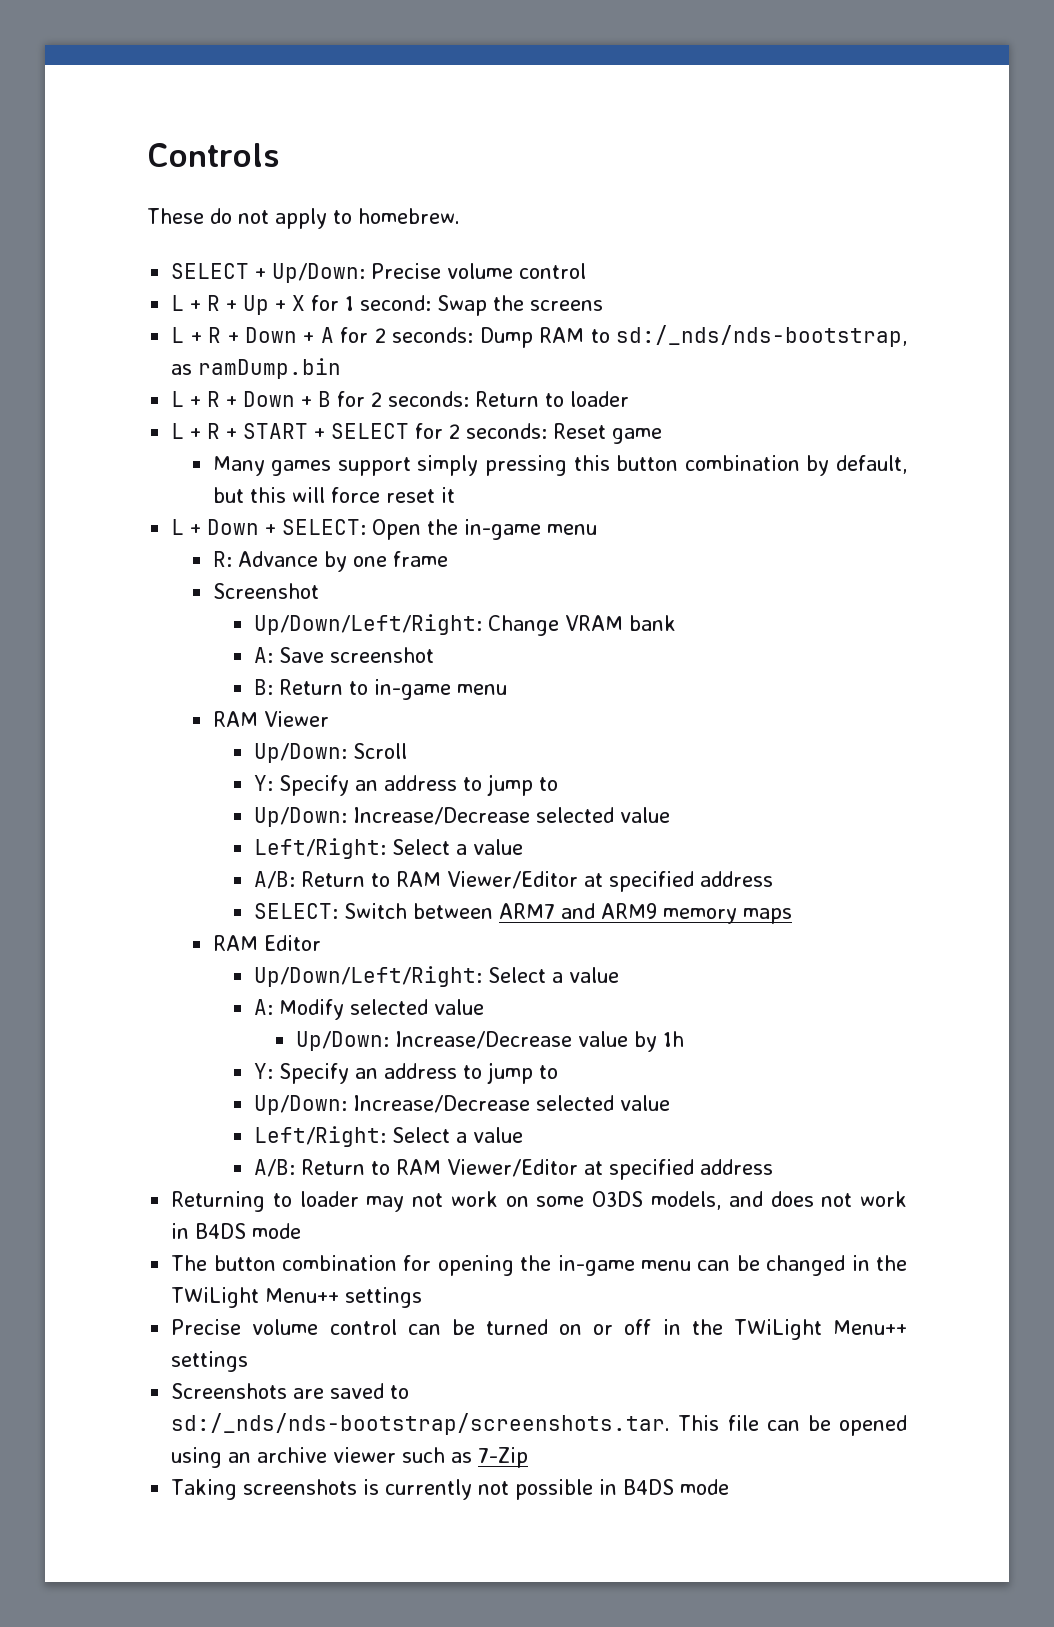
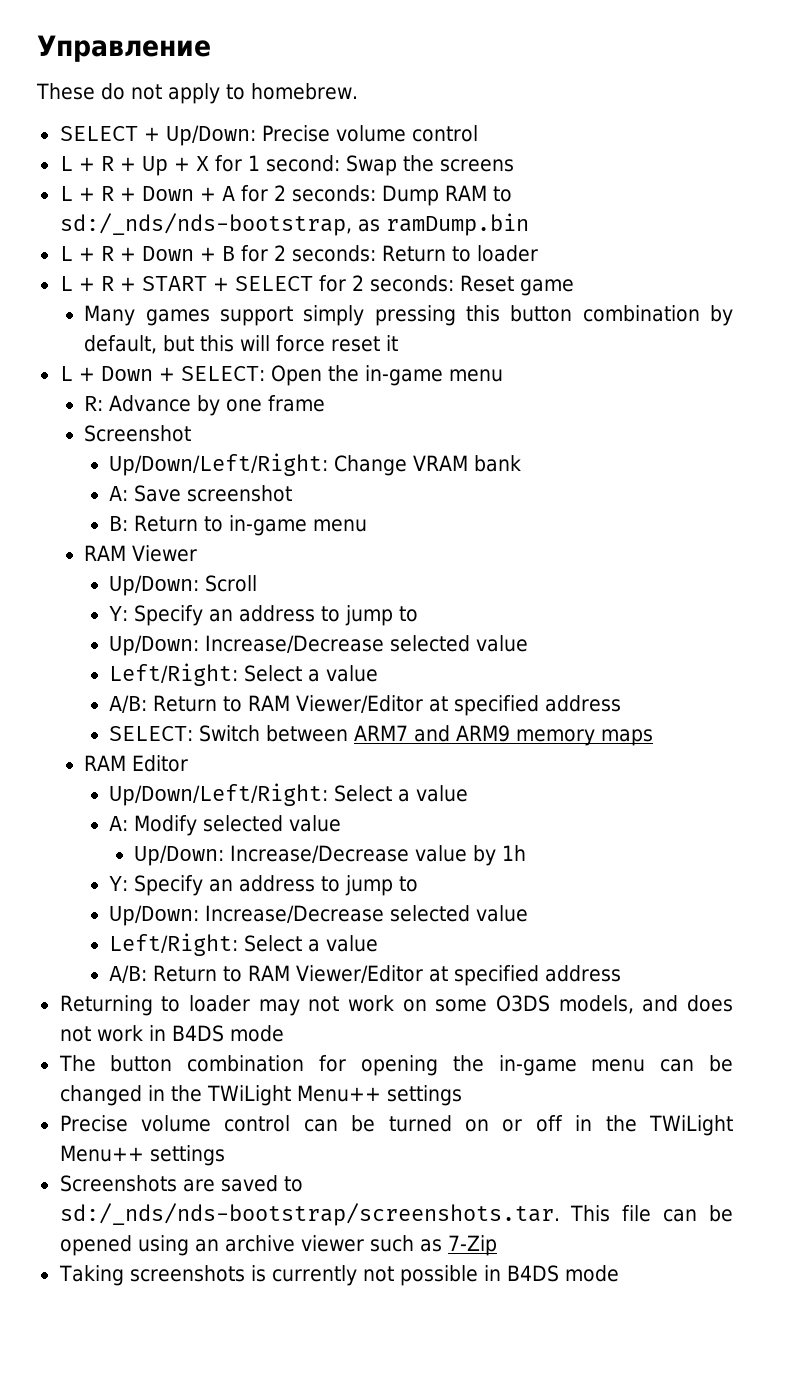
- Controls
+ Управление

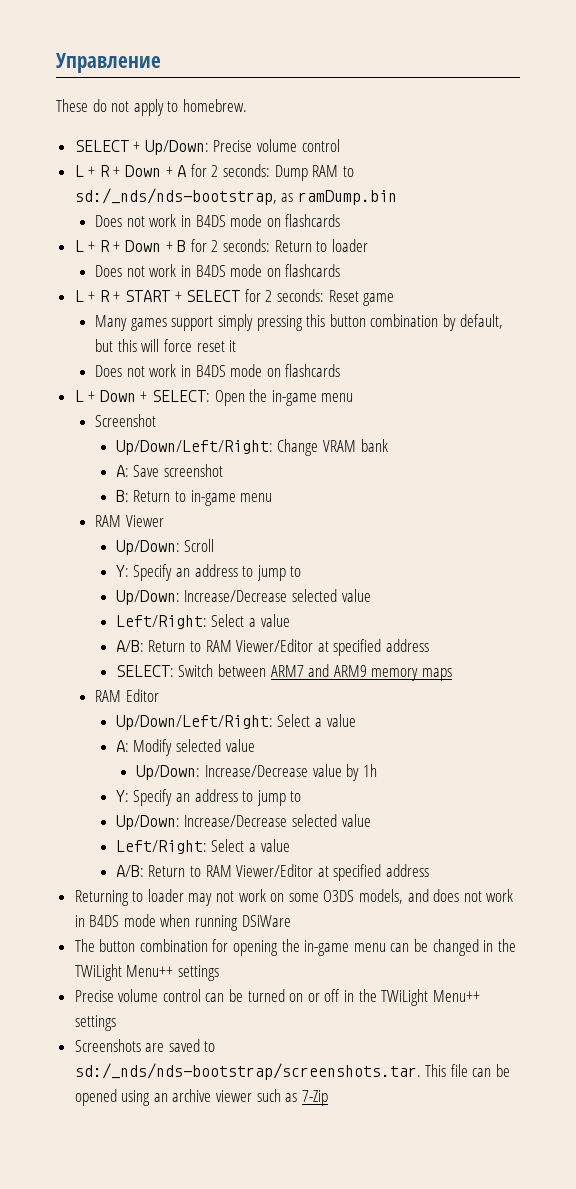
- L + R + Up + X for 1 second: Swap the screens
  L + R + Down + A for 2 seconds: Dump RAM to sd:/_nds/nds-bootstrap, as ramDump.bin
+ Does not work in B4DS mode on flashcards
  L + R + Down + B for 2 seconds: Return to loader
+ Does not work in B4DS mode on flashcards
  Many games support simply pressing this button combination by default, but this will force reset it
+ Does not work in B4DS mode on flashcards
- R: Advance by one frame
- Returning to loader may not work on some O3DS models, and does not work in B4DS mode
+ Returning to loader may not work on some O3DS models, and does not work in B4DS mode when running DSiWare
- Taking screenshots is currently not possible in B4DS mode

